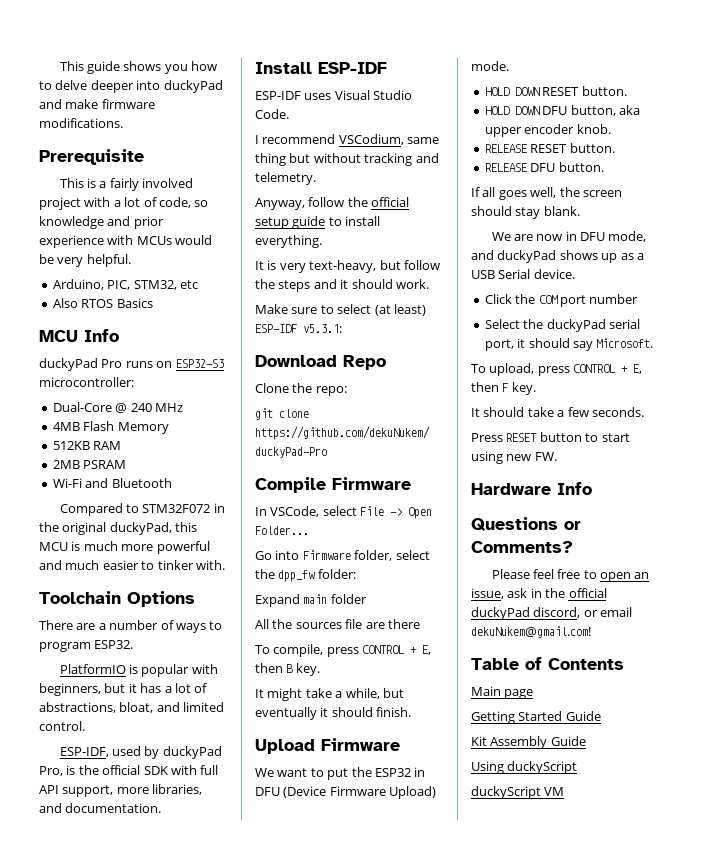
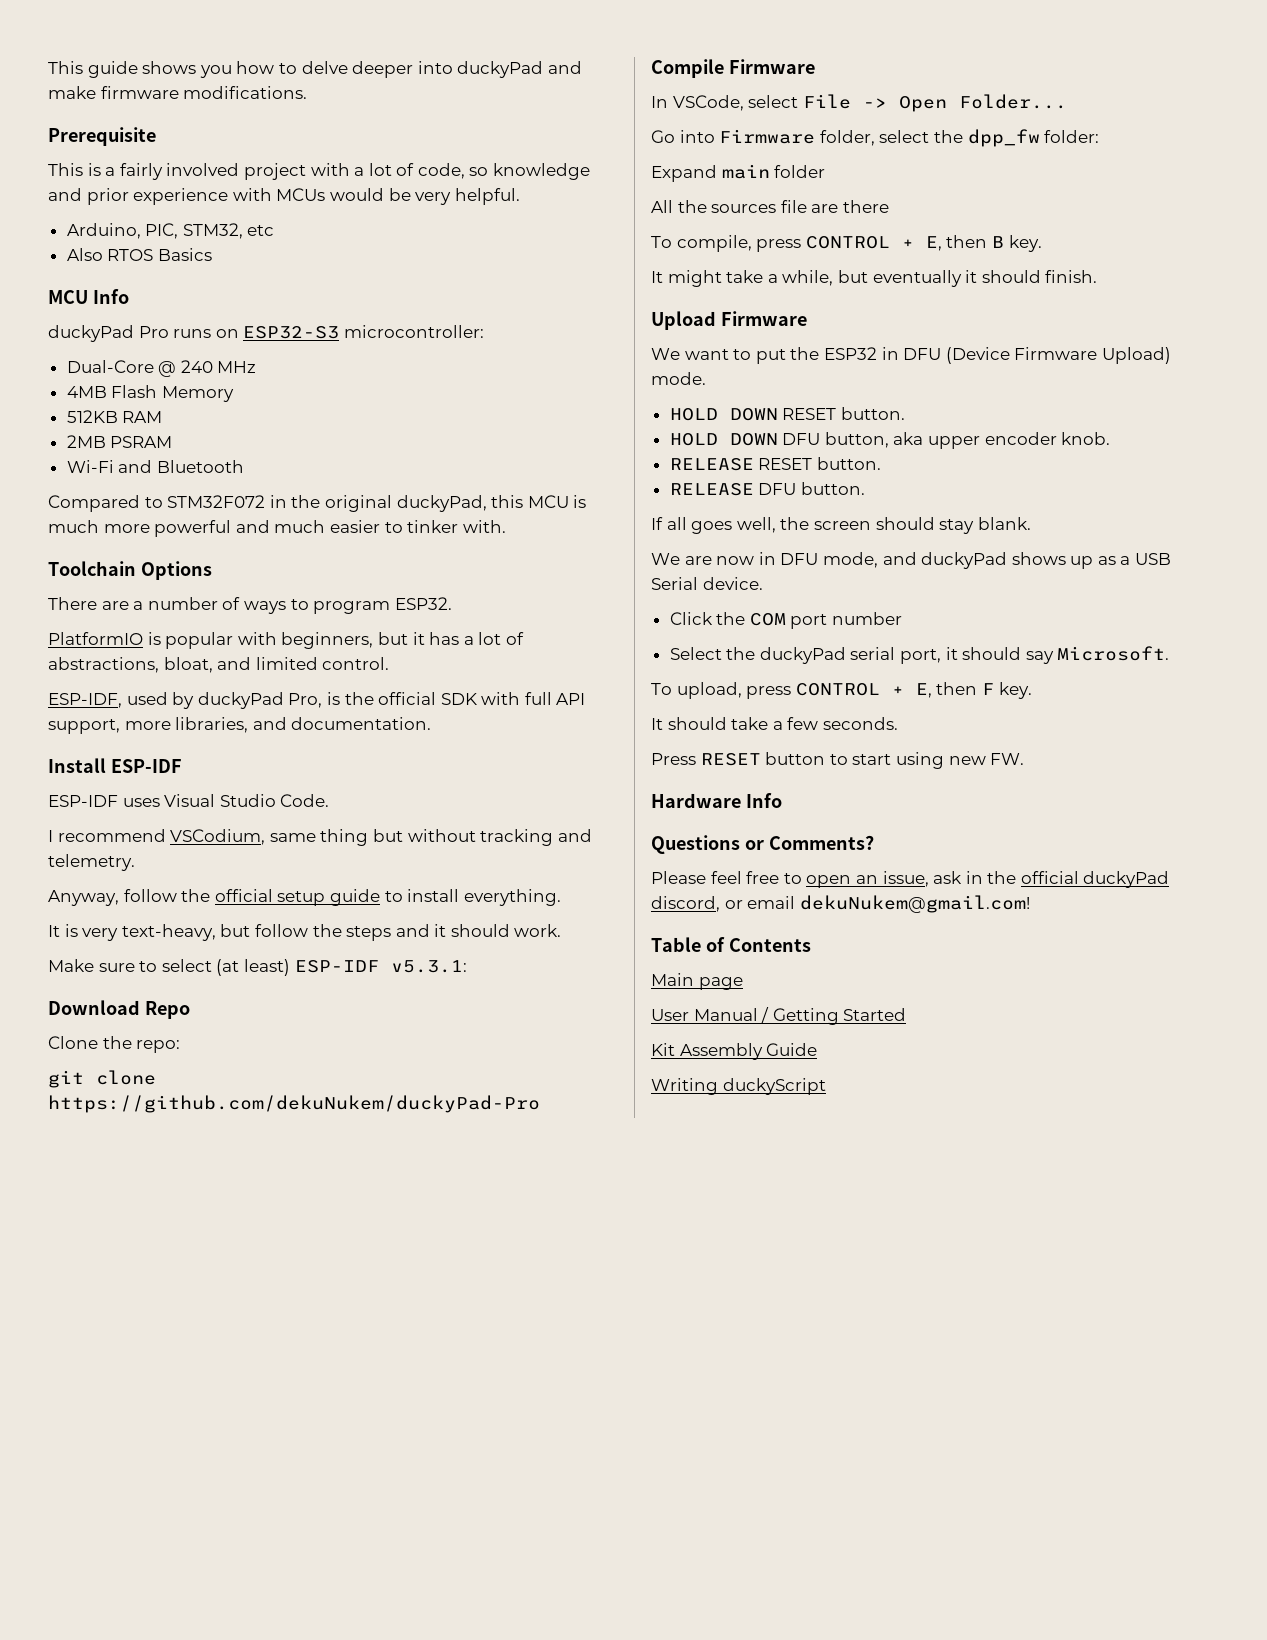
- Getting Started Guide
+ User Manual / Getting Started
- Using duckyScript
- duckyScript VM
+ Writing duckyScript

